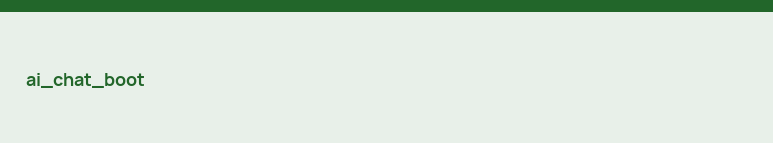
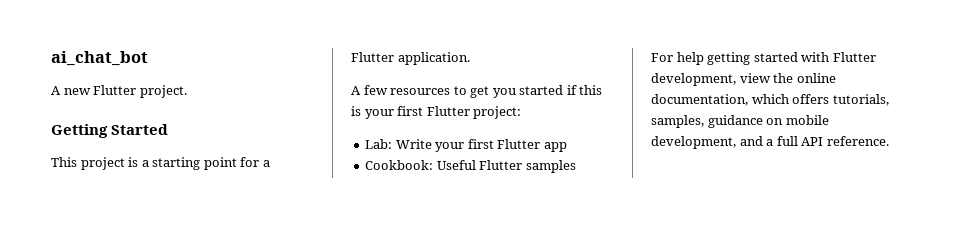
- ai_chat_boot
+ ai_chat_bot
+ A new Flutter project.
+ Getting Started
+ This project is a starting point for a Flutter application.
+ A few resources to get you started if this is your first Flutter project:
+ Lab: Write your first Flutter app
+ Cookbook: Useful Flutter samples
+ For help getting started with Flutter development, view the online documentation, which offers tutorials, samples, guidance on mobile development, and a full API reference.

